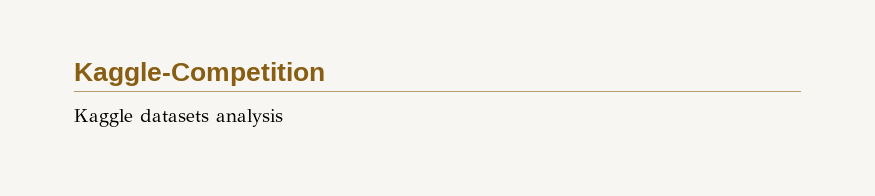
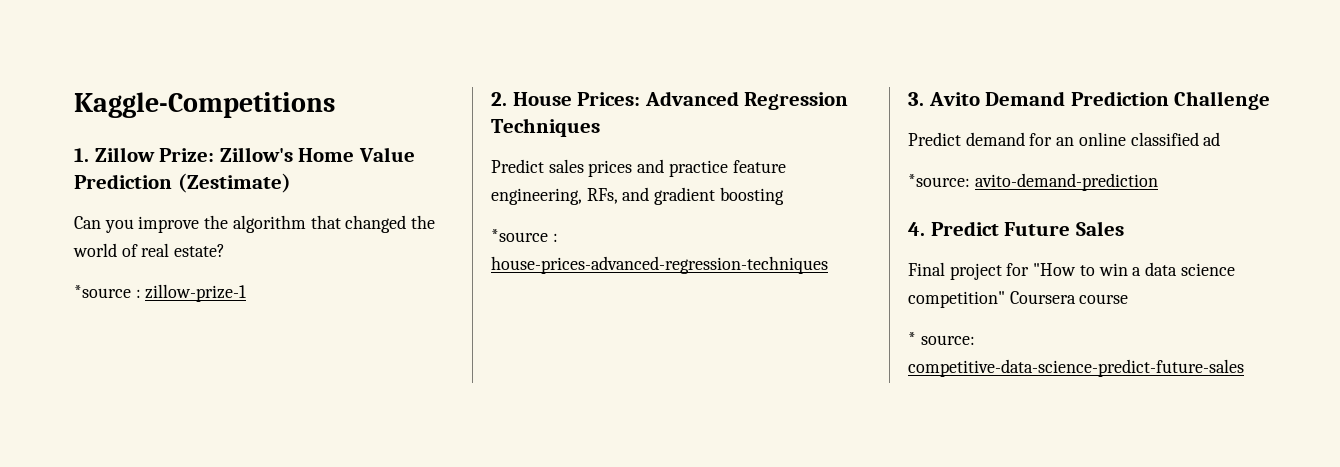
- Kaggle-Competition
- Kaggle datasets analysis
+ Kaggle-Competitions
+ 1. Zillow Prize: Zillow's Home Value Prediction (Zestimate)
+ Can you improve the algorithm that changed the world of real estate?
+ *source : zillow-prize-1
+ 2. House Prices: Advanced Regression Techniques
+ Predict sales prices and practice feature engineering, RFs, and gradient boosting
+ *source : house-prices-advanced-regression-techniques
+ 3. Avito Demand Prediction Challenge
+ Predict demand for an online classified ad
+ *source: avito-demand-prediction
+ 4. Predict Future Sales
+ Final project for "How to win a data science competition" Coursera course
+ * source: competitive-data-science-predict-future-sales

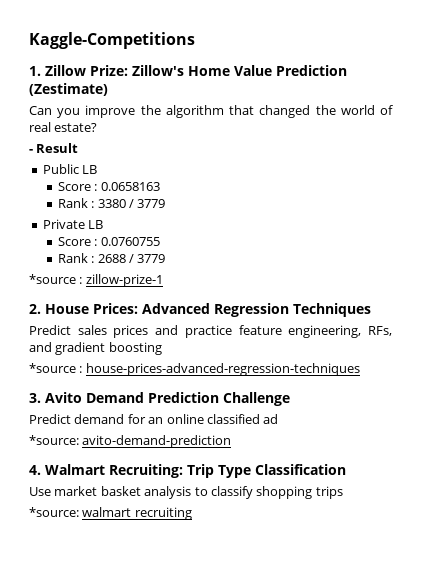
+ - Result
+ Public LB
+ Score : 0.0658163
+ Rank : 3380 / 3779
+ Private LB
+ Score : 0.0760755
+ Rank : 2688 / 3779
- 4. Predict Future Sales
- Final project for "How to win a data science competition" Coursera course
- * source: competitive-data-science-predict-future-sales
+ 4. Walmart Recruiting: Trip Type Classification
+ Use market basket analysis to classify shopping trips
+ *source: walmart recruiting

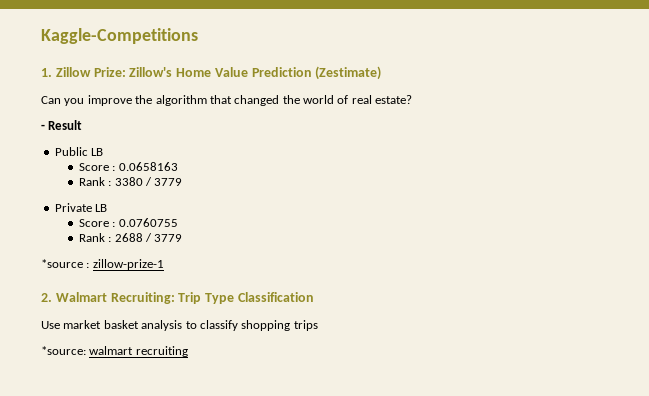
- 2. House Prices: Advanced Regression Techniques
- Predict sales prices and practice feature engineering, RFs, and gradient boosting
- *source : house-prices-advanced-regression-techniques
- 3. Avito Demand Prediction Challenge
- Predict demand for an online classified ad
- *source: avito-demand-prediction
- 4. Walmart Recruiting: Trip Type Classification
+ 2. Walmart Recruiting: Trip Type Classification

